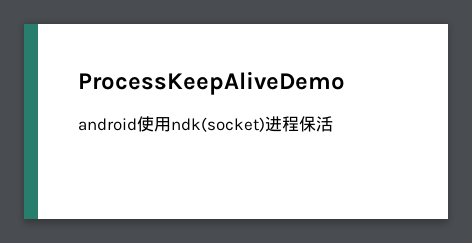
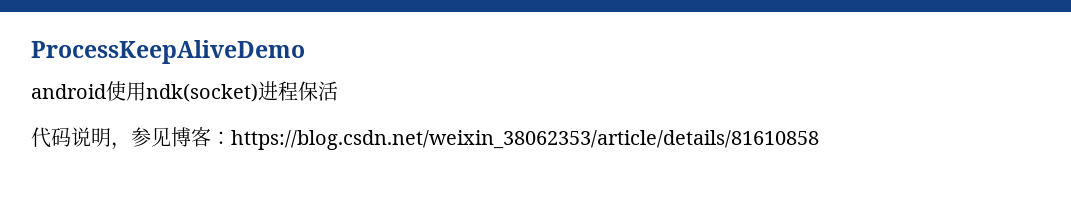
+ 代码说明，参见博客：https://blog.csdn.net/weixin_38062353/article/details/81610858

